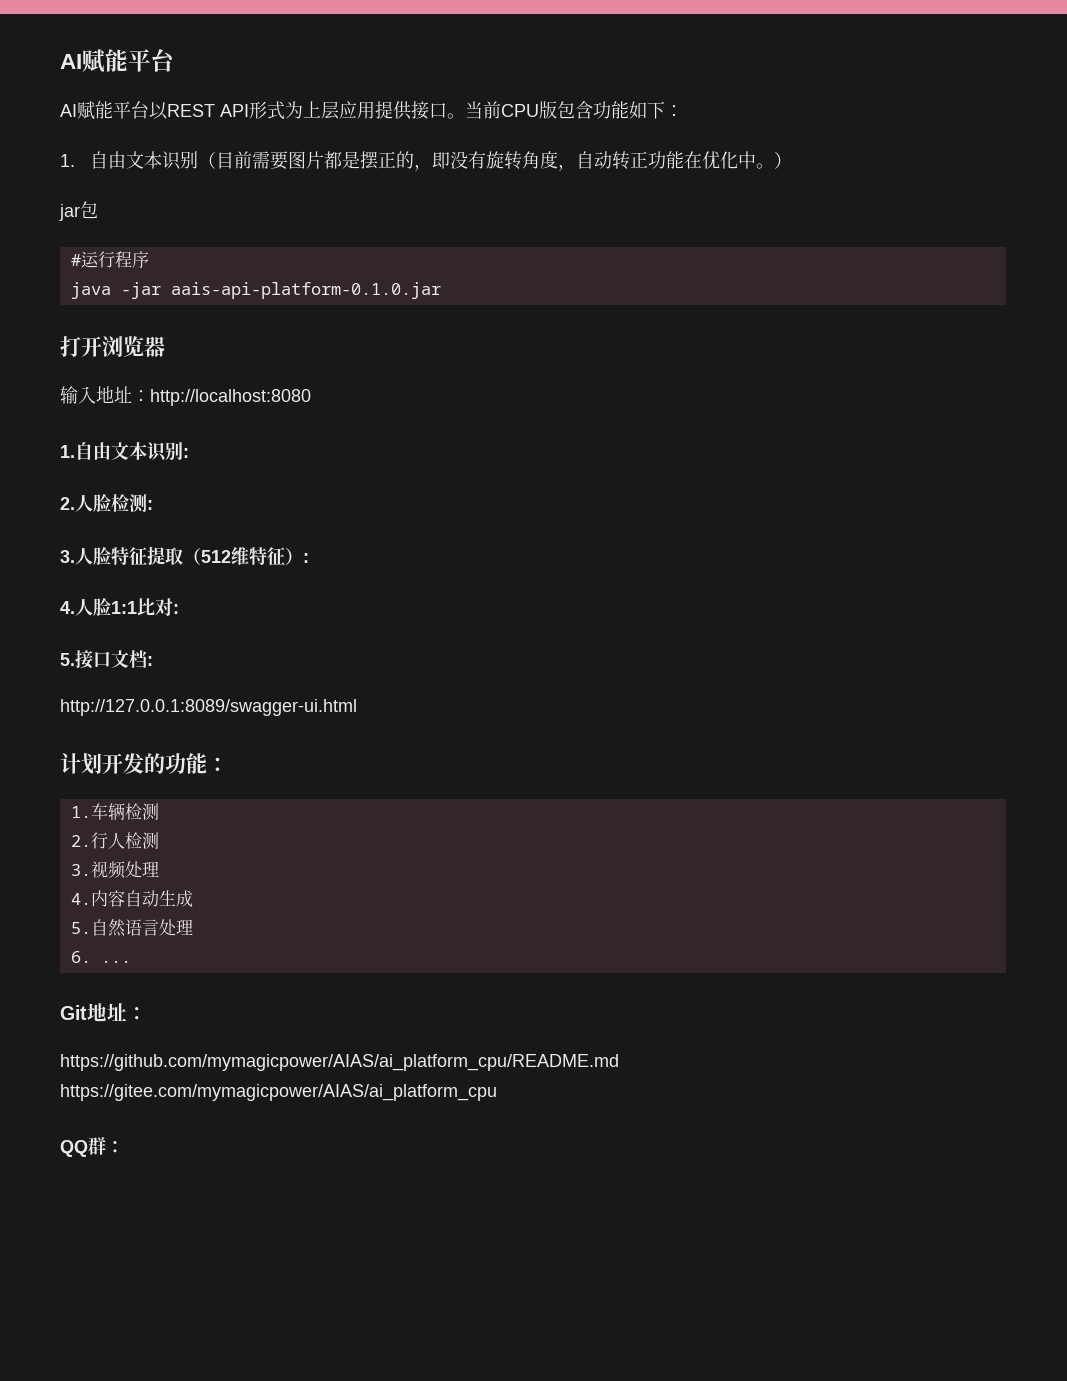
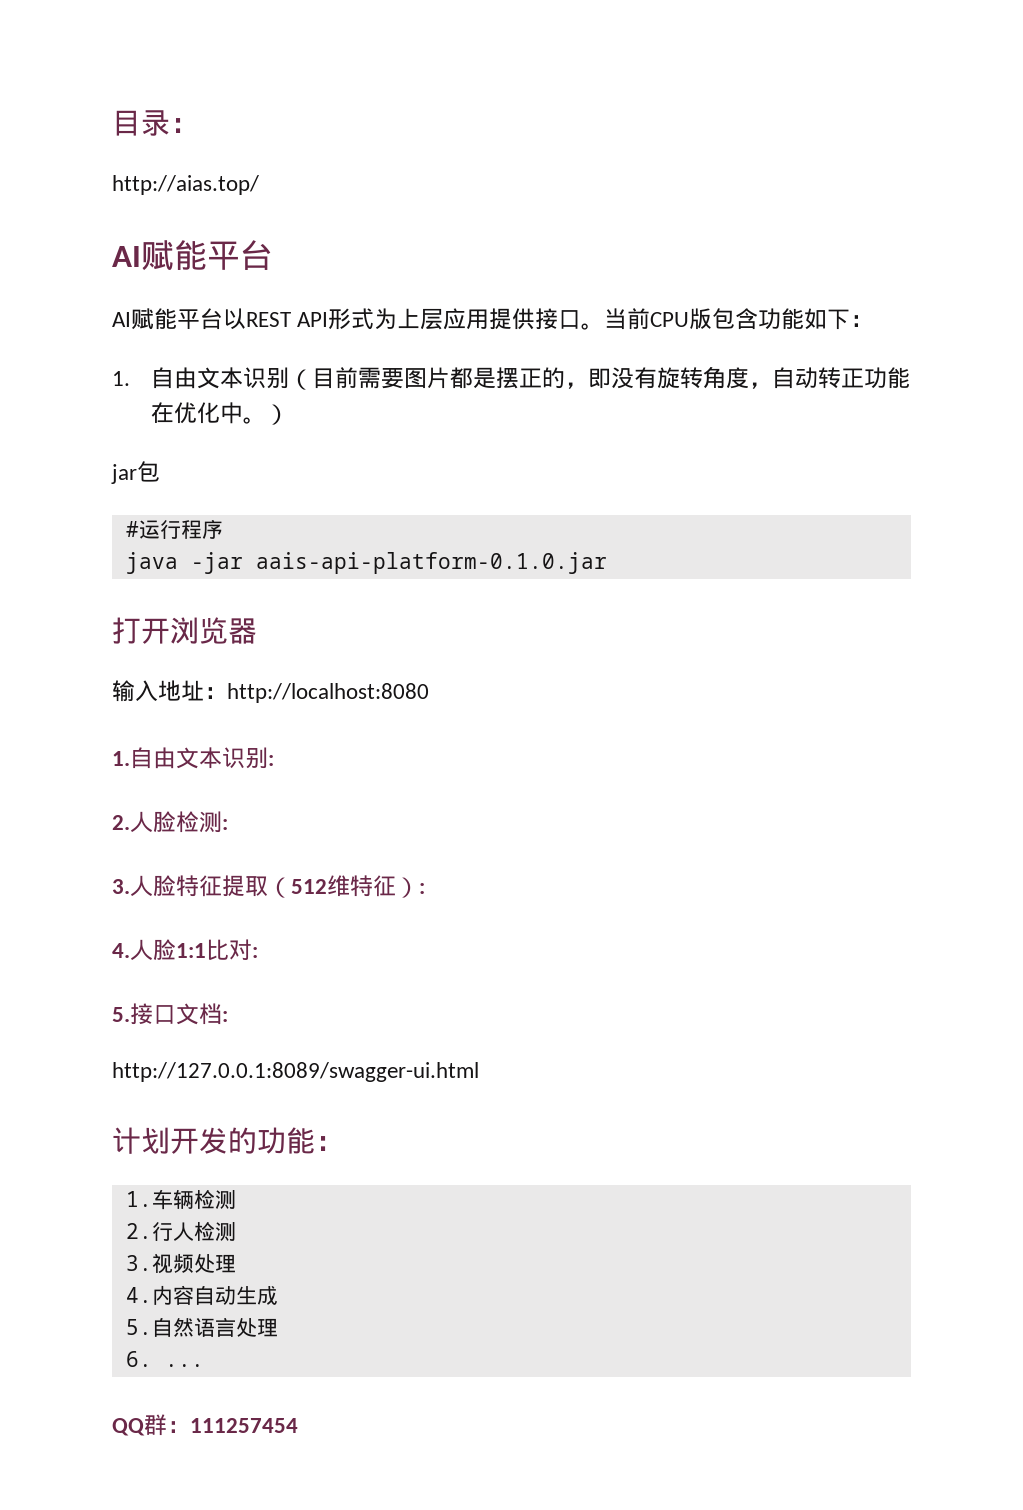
+ 目录：
+ http://aias.top/
- Git地址：
- https://github.com/mymagicpower/AIAS/ai_platform_cpu/README.md https://gitee.com/mymagicpower/AIAS/ai_platform_cpu
- QQ群：
+ QQ群：111257454

